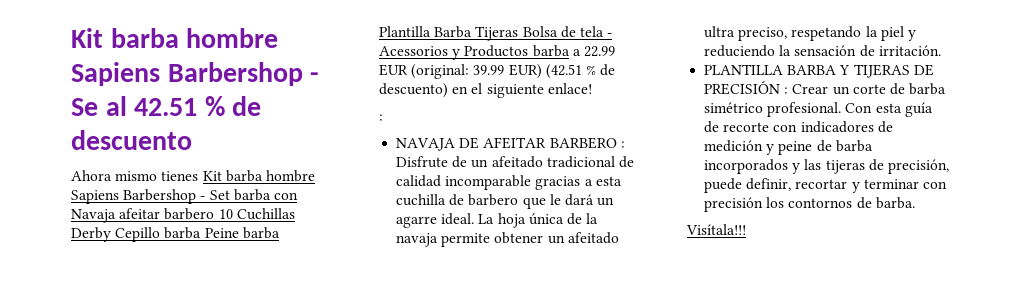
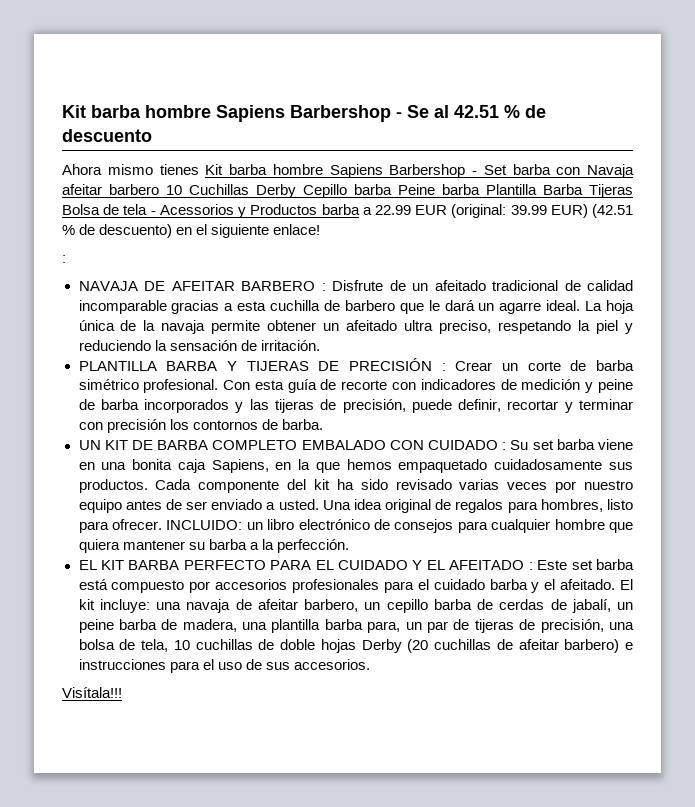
+ UN KIT DE BARBA COMPLETO EMBALADO CON CUIDADO : Su set barba viene en una bonita caja Sapiens, en la que hemos empaquetado cuidadosamente sus productos. Cada componente del kit ha sido revisado varias veces por nuestro equipo antes de ser enviado a usted. Una idea original de regalos para hombres, listo para ofrecer. INCLUIDO: un libro electrónico de consejos para cualquier hombre que quiera mantener su barba a la perfección.
+ EL KIT BARBA PERFECTO PARA EL CUIDADO Y EL AFEITADO : Este set barba está compuesto por accesorios profesionales para el cuidado barba y el afeitado. El kit incluye: una navaja de afeitar barbero, un cepillo barba de cerdas de jabalí, un peine barba de madera, una plantilla barba para, un par de tijeras de precisión, una bolsa de tela, 10 cuchillas de doble hojas Derby (20 cuchillas de afeitar barbero) e instrucciones para el uso de sus accesorios.

